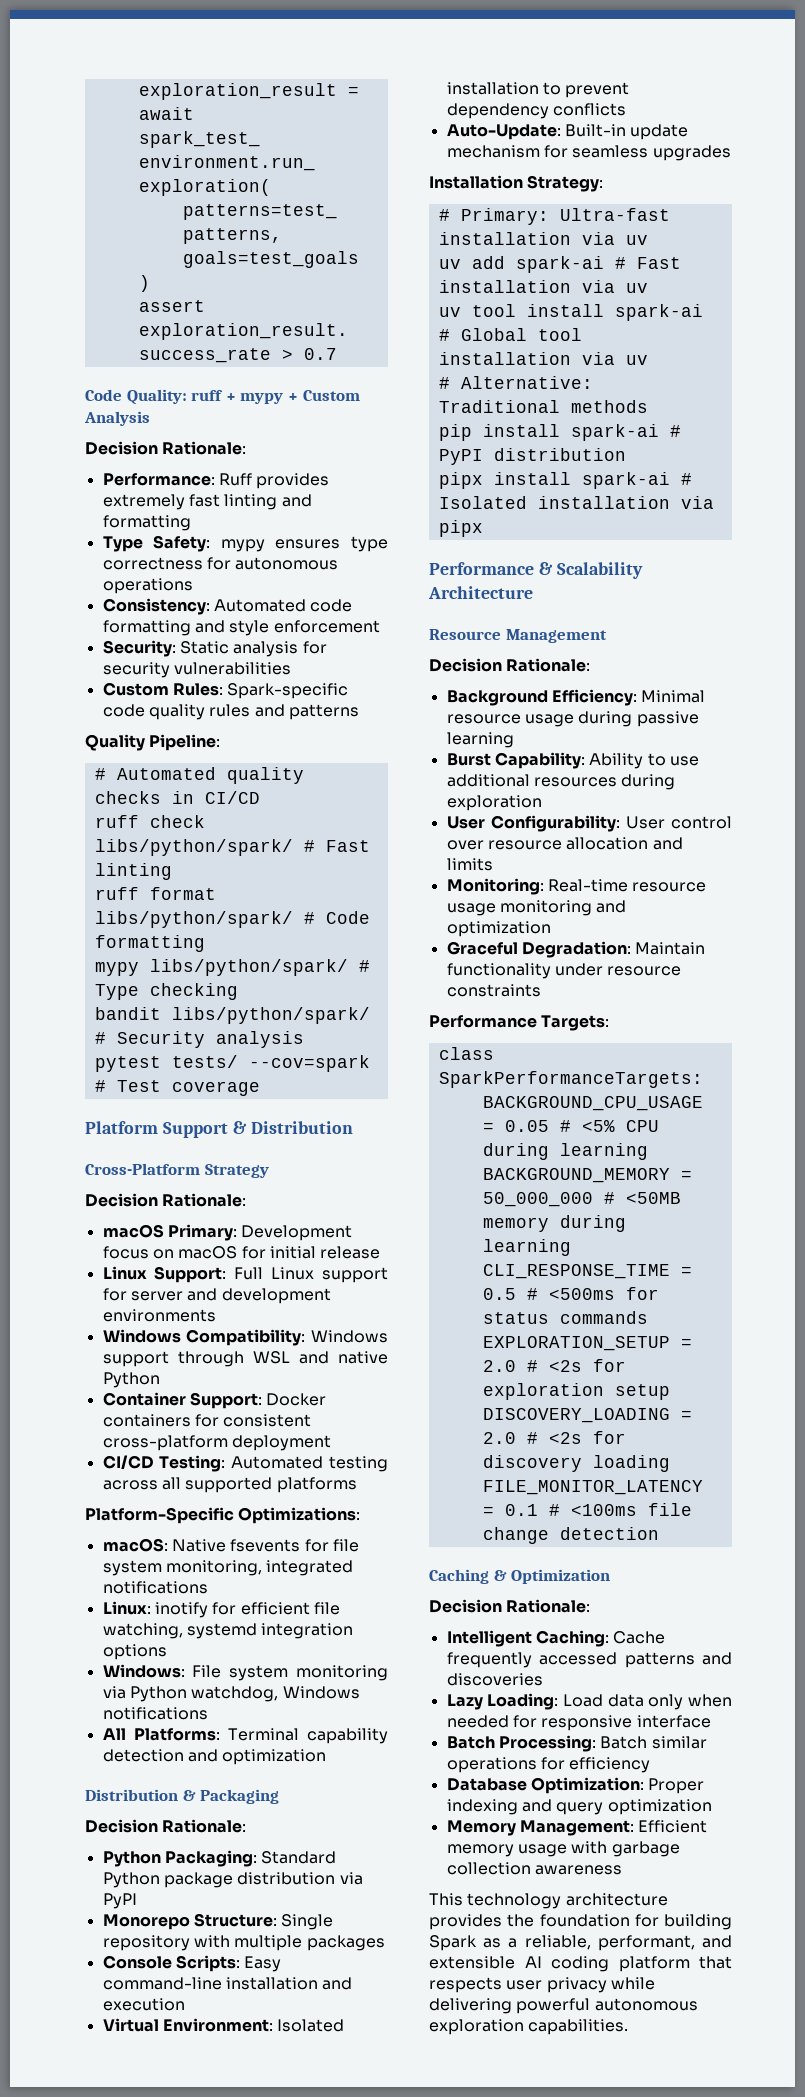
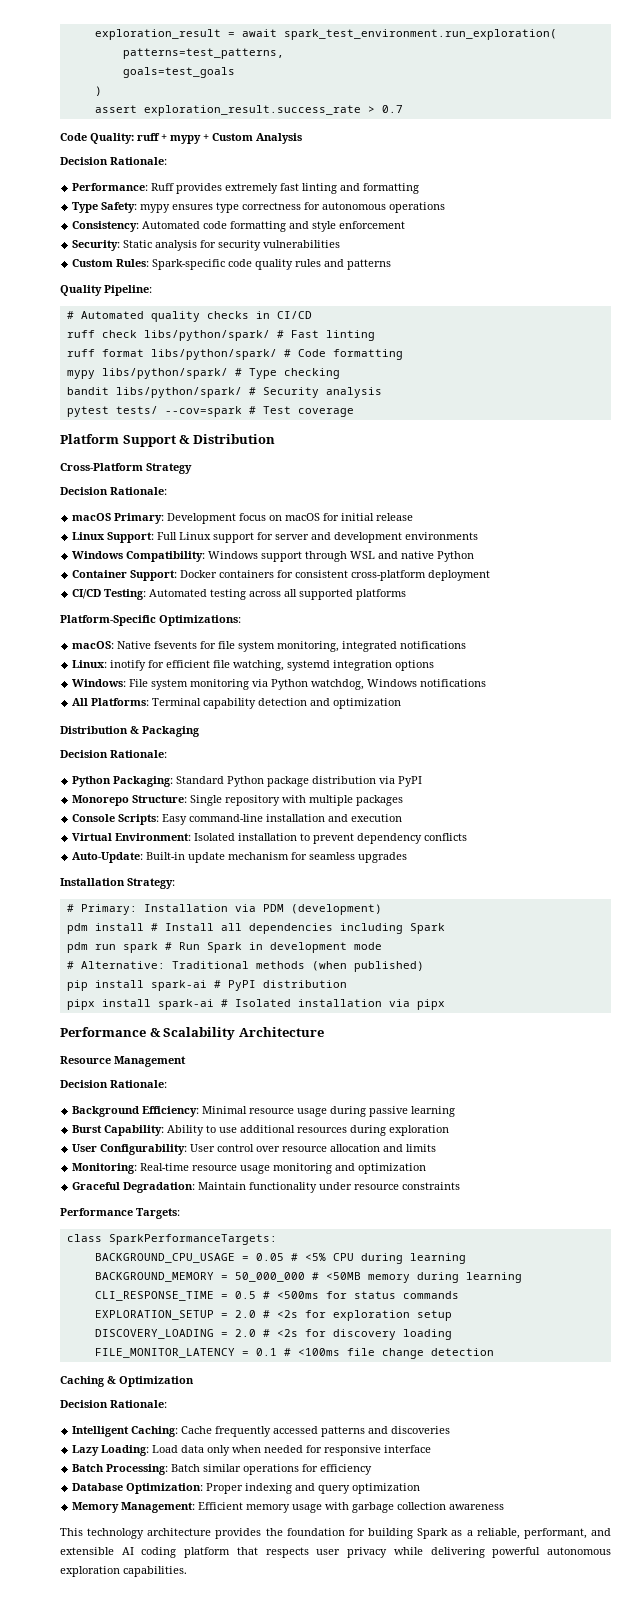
- # Primary: Ultra-fast installation via uv
- uv add spark-ai # Fast installation via uv
- uv tool install spark-ai # Global tool installation via uv
+ # Primary: Installation via PDM (development)
+ pdm install # Install all dependencies including Spark
+ pdm run spark # Run Spark in development mode
- # Alternative: Traditional methods
+ # Alternative: Traditional methods (when published)

